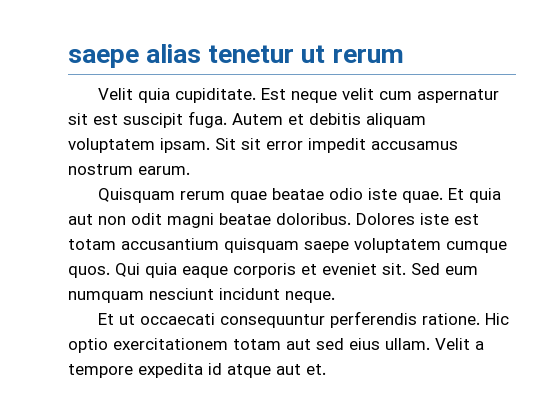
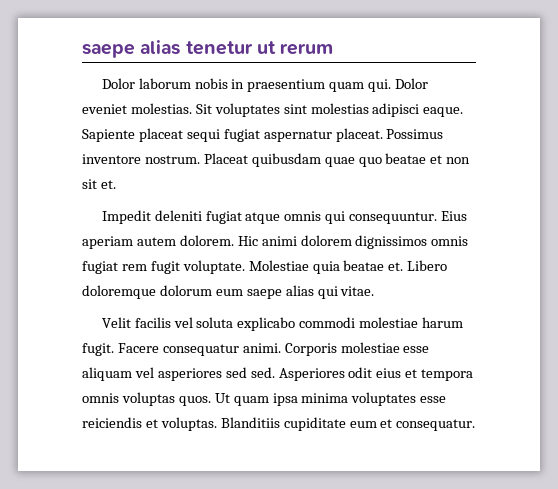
- Velit quia cupiditate. Est neque velit cum aspernatur sit est suscipit fuga. Autem et debitis aliquam voluptatem ipsam. Sit sit error impedit accusamus nostrum earum.
- Quisquam rerum quae beatae odio iste quae. Et quia aut non odit magni beatae doloribus. Dolores iste est totam accusantium quisquam saepe voluptatem cumque quos. Qui quia eaque corporis et eveniet sit. Sed eum numquam nesciunt incidunt neque.
- Et ut occaecati consequuntur perferendis ratione. Hic optio exercitationem totam aut sed eius ullam. Velit a tempore expedita id atque aut et.
+ Dolor laborum nobis in praesentium quam qui. Dolor eveniet molestias. Sit voluptates sint molestias adipisci eaque. Sapiente placeat sequi fugiat aspernatur placeat. Possimus inventore nostrum. Placeat quibusdam quae quo beatae et non sit et.
+ Impedit deleniti fugiat atque omnis qui consequuntur. Eius aperiam autem dolorem. Hic animi dolorem dignissimos omnis fugiat rem fugit voluptate. Molestiae quia beatae et. Libero doloremque dolorum eum saepe alias qui vitae.
+ Velit facilis vel soluta explicabo commodi molestiae harum fugit. Facere consequatur animi. Corporis molestiae esse aliquam vel asperiores sed sed. Asperiores odit eius et tempora omnis voluptas quos. Ut quam ipsa minima voluptates esse reiciendis et voluptas. Blanditiis cupiditate eum et consequatur.

